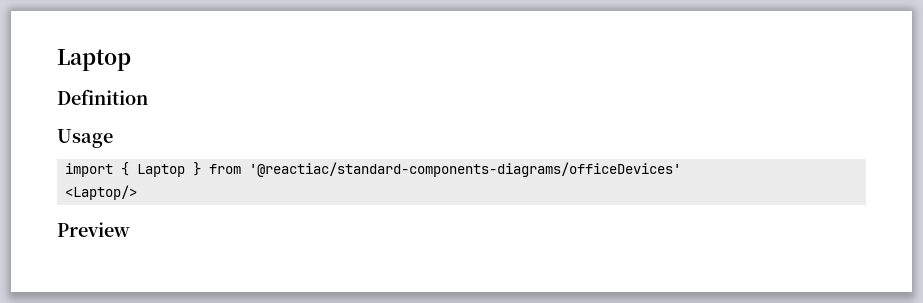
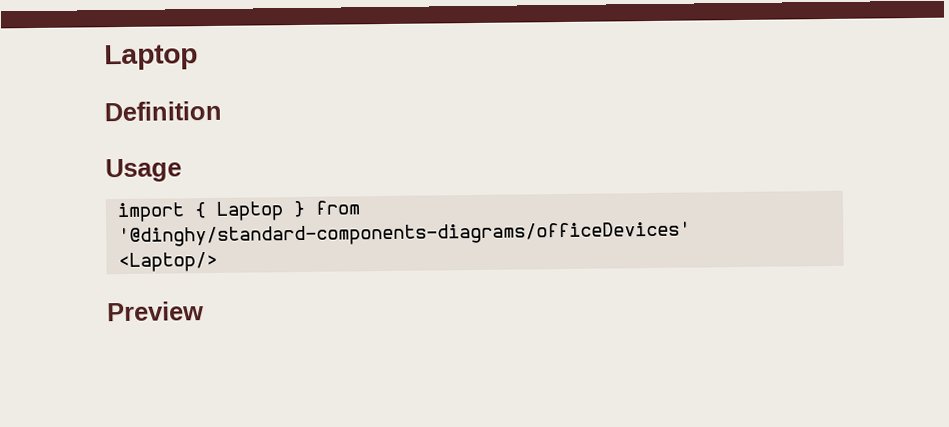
- import { Laptop } from '@reactiac/standard-components-diagrams/officeDevices'
+ import { Laptop } from '@dinghy/standard-components-diagrams/officeDevices'

